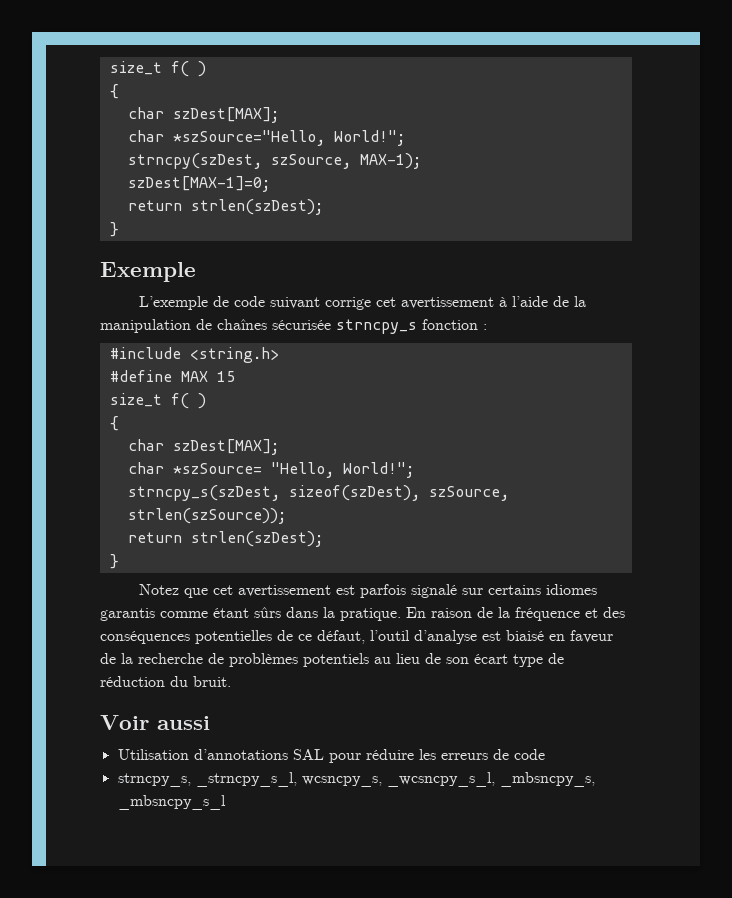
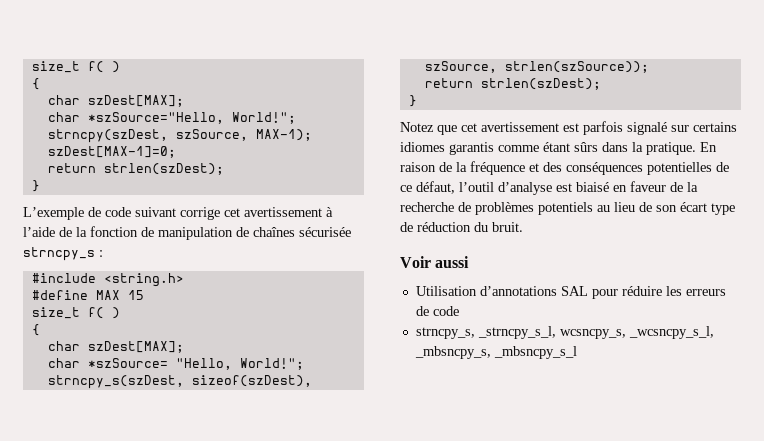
- Exemple
- L’exemple de code suivant corrige cet avertissement à l’aide de la manipulation de chaînes sécurisée strncpy_s fonction :
+ L’exemple de code suivant corrige cet avertissement à l’aide de la fonction de manipulation de chaînes sécurisée strncpy_s :

